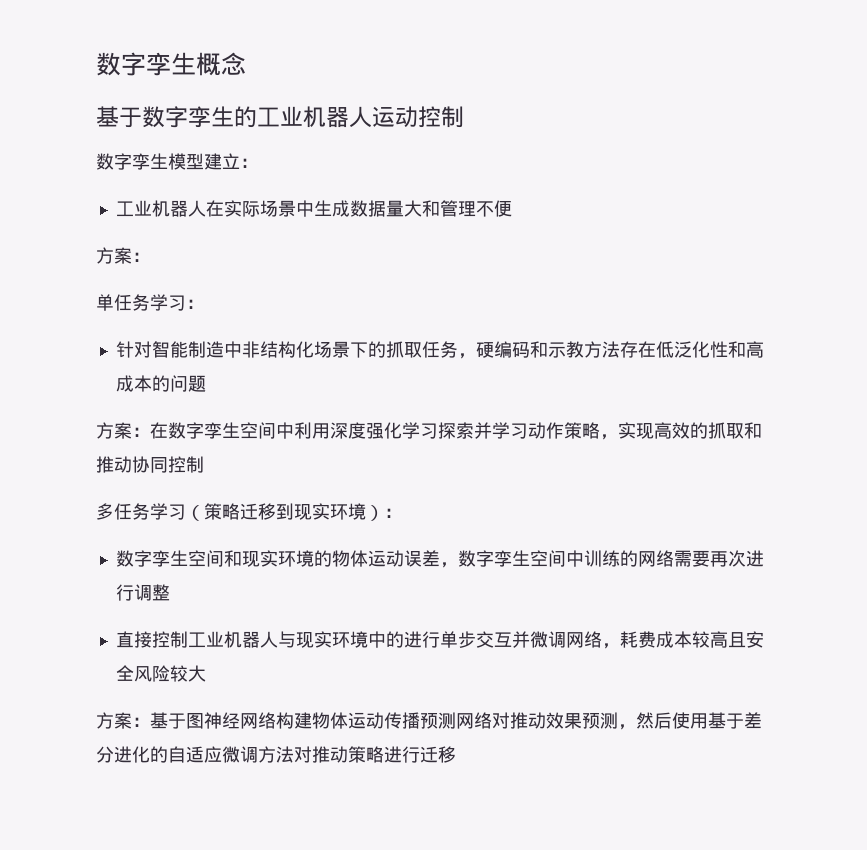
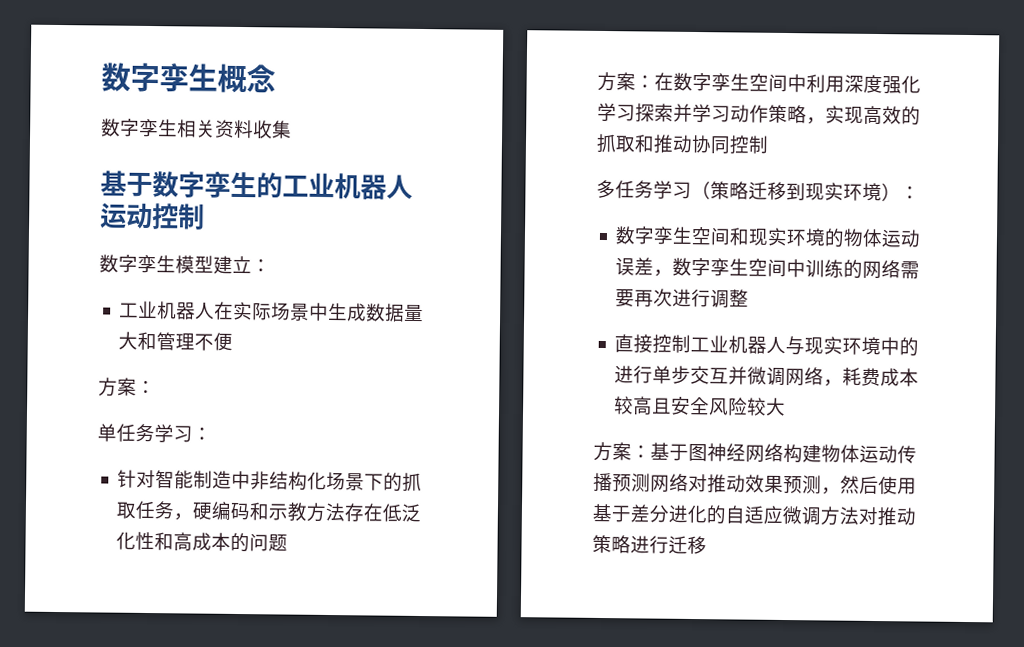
+ 数字孪生相关资料收集

